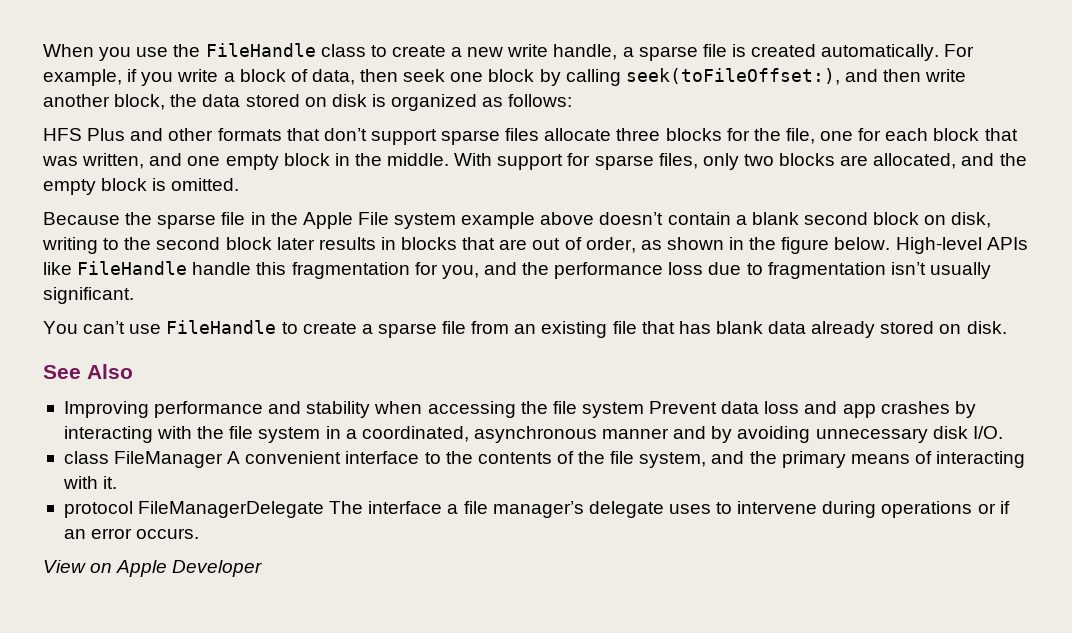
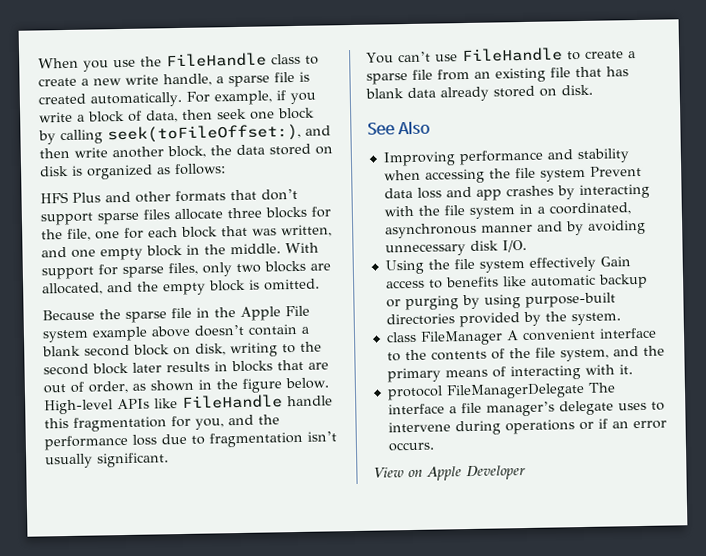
+ Using the file system effectively Gain access to benefits like automatic backup or purging by using purpose-built directories provided by the system.

